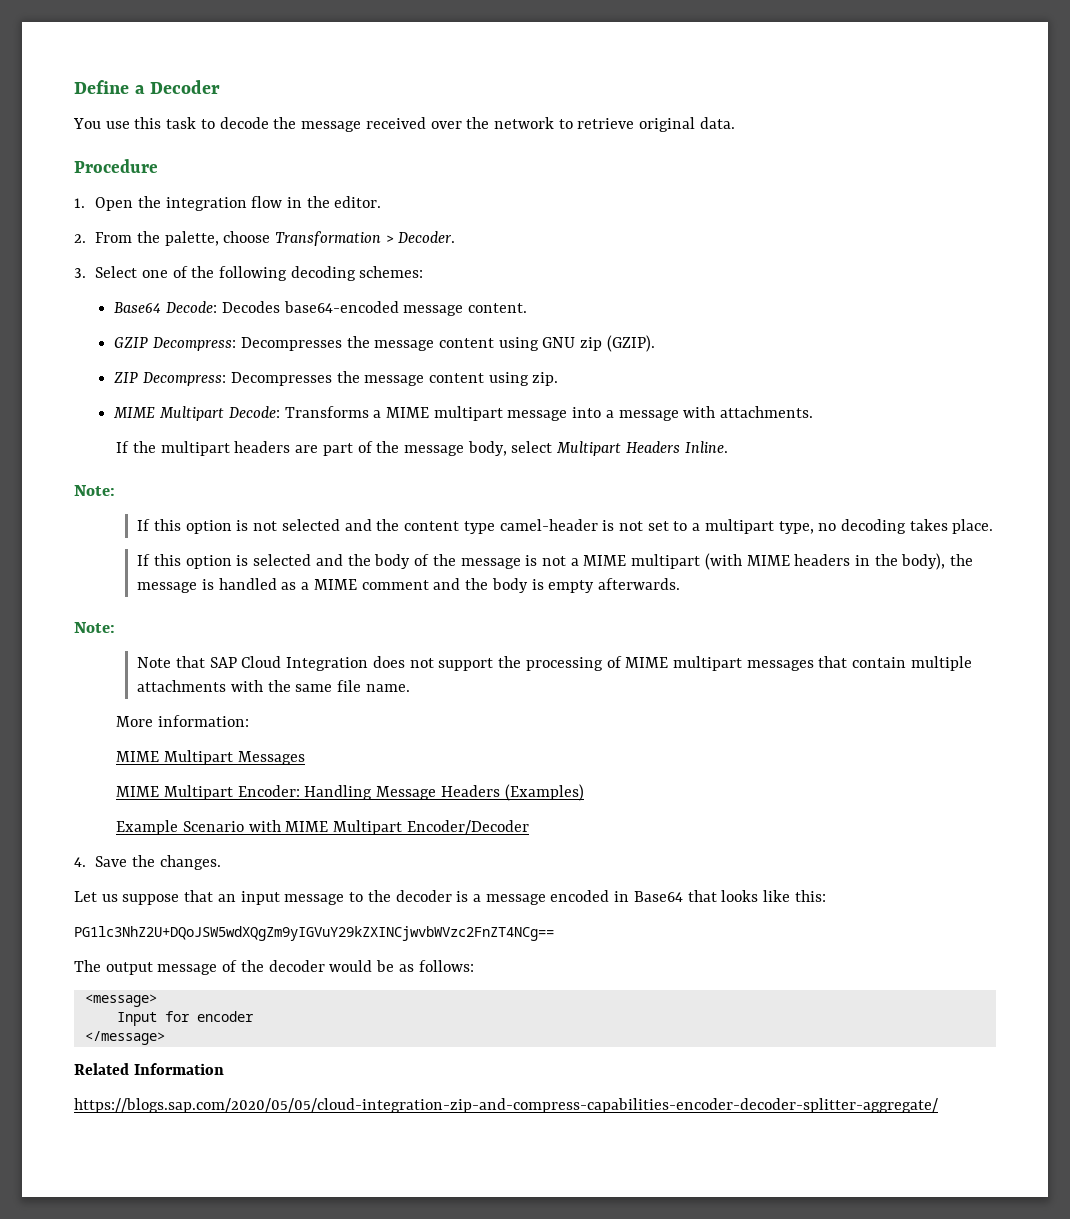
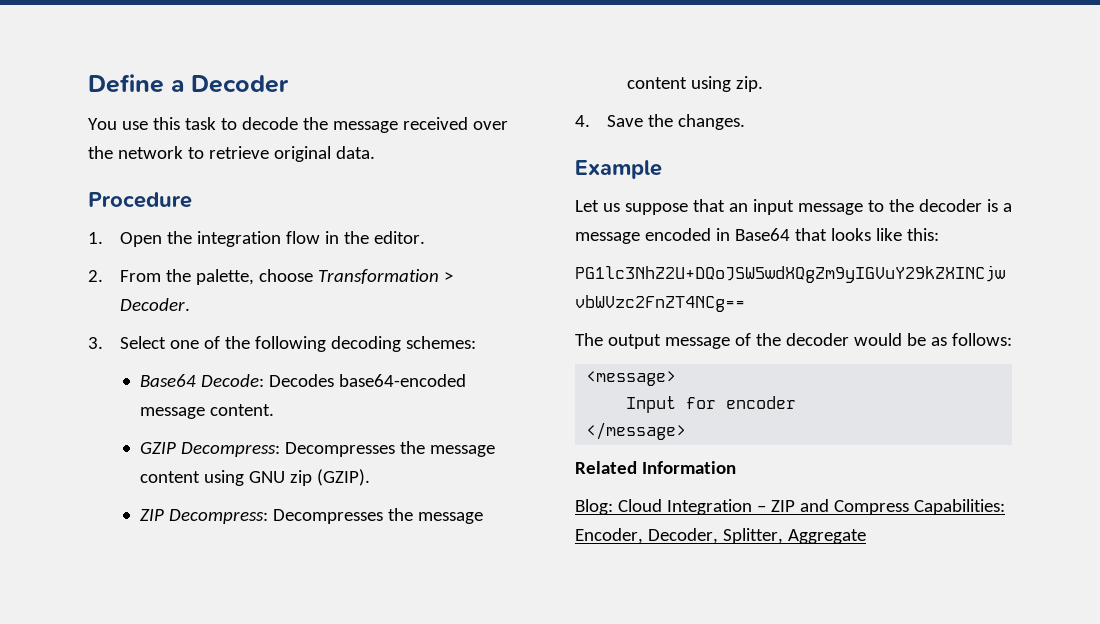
- MIME Multipart Decode: Transforms a MIME multipart message into a message with attachments.
- If the multipart headers are part of the message body, select Multipart Headers Inline.
- Note:
- If this option is not selected and the content type camel-header is not set to a multipart type, no decoding takes place.
- If this option is selected and the body of the message is not a MIME multipart (with MIME headers in the body), the message is handled as a MIME comment and the body is empty afterwards.
- Note:
- Note that SAP Cloud Integration does not support the processing of MIME multipart messages that contain multiple attachments with the same file name.
- More information:
- MIME Multipart Messages
- MIME Multipart Encoder: Handling Message Headers (Examples)
- Example Scenario with MIME Multipart Encoder/Decoder
+ Example
- https://blogs.sap.com/2020/05/05/cloud-integration-zip-and-compress-capabilities-encoder-decoder-splitter-aggregate/
+ Blog: Cloud Integration – ZIP and Compress Capabilities: Encoder, Decoder, Splitter, Aggregate

